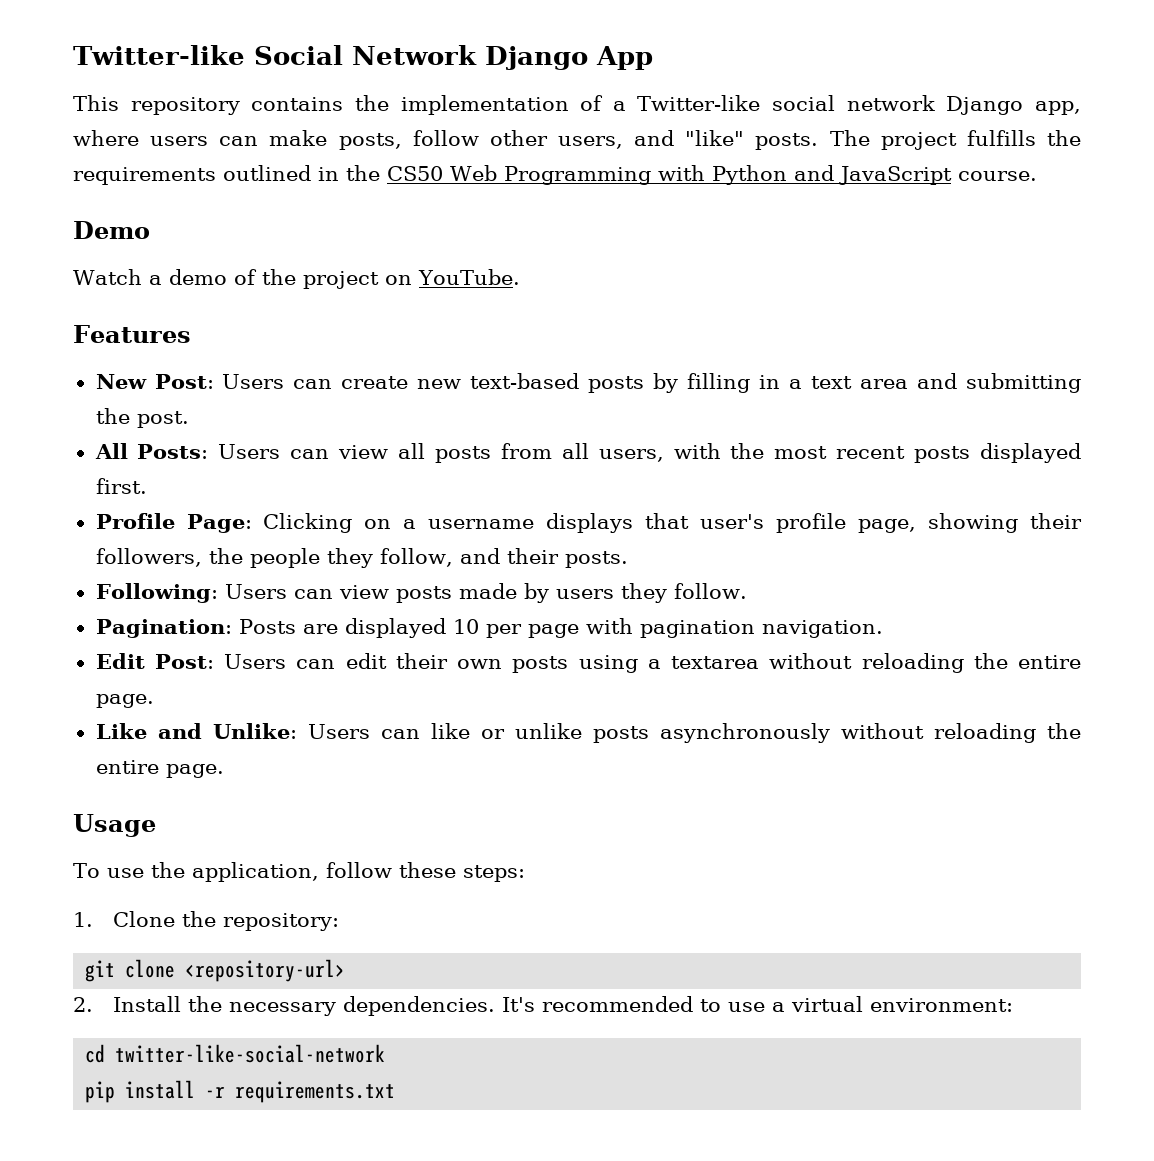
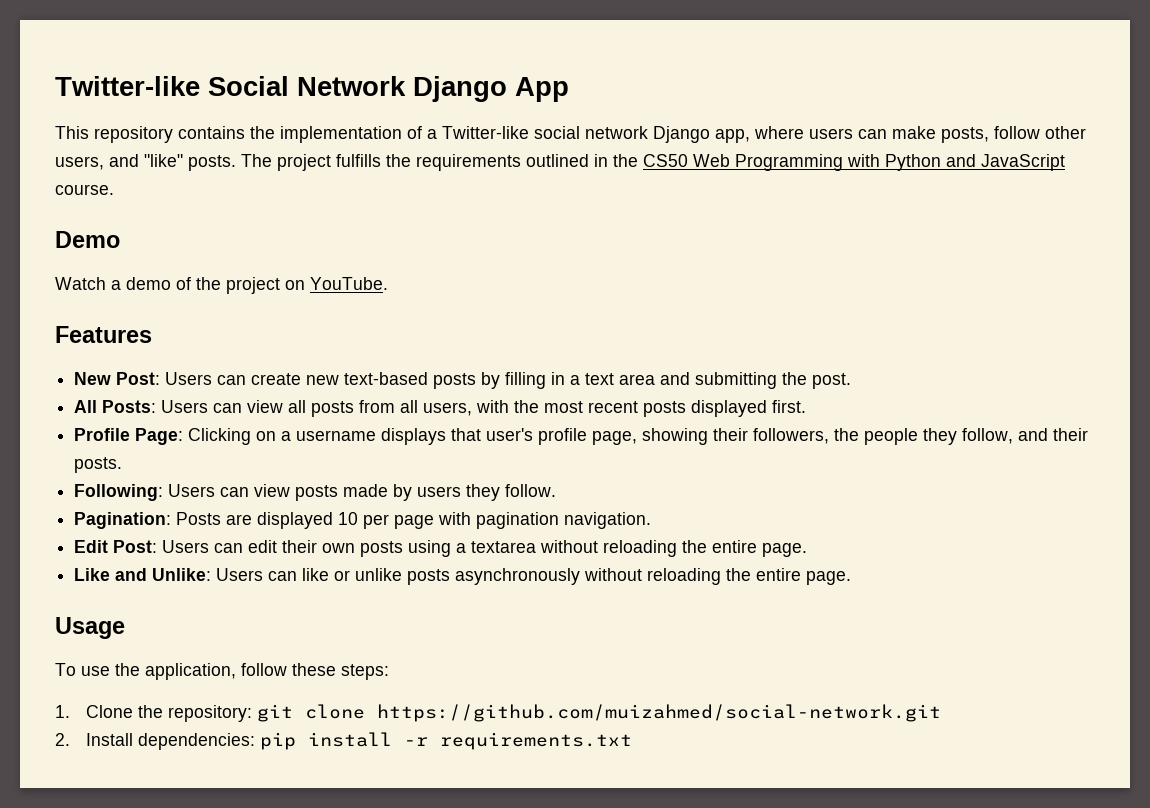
- 1. Clone the repository:
- git clone <repository-url>
+ 1. Clone the repository: git clone https://github.com/muizahmed/social-network.git
- 2. Install the necessary dependencies. It's recommended to use a virtual environment:
- cd twitter-like-social-network
- pip install -r requirements.txt
+ 2. Install dependencies: pip install -r requirements.txt

